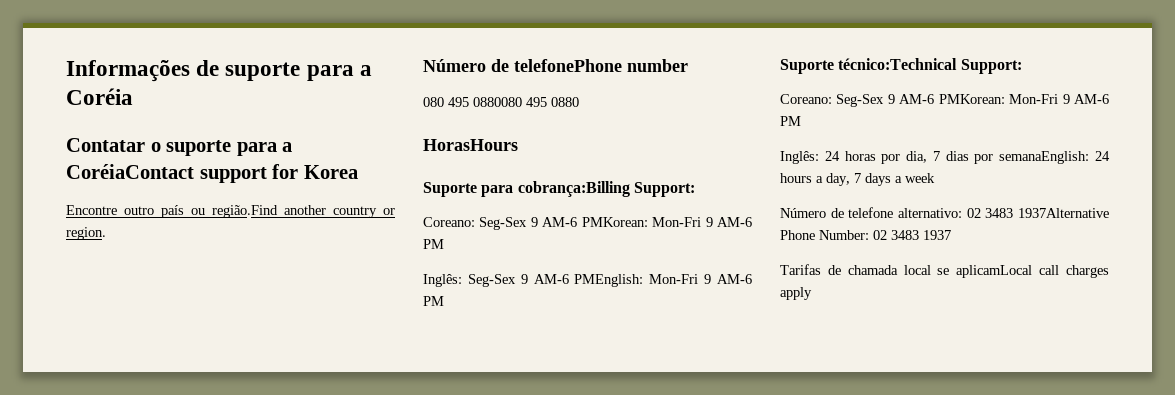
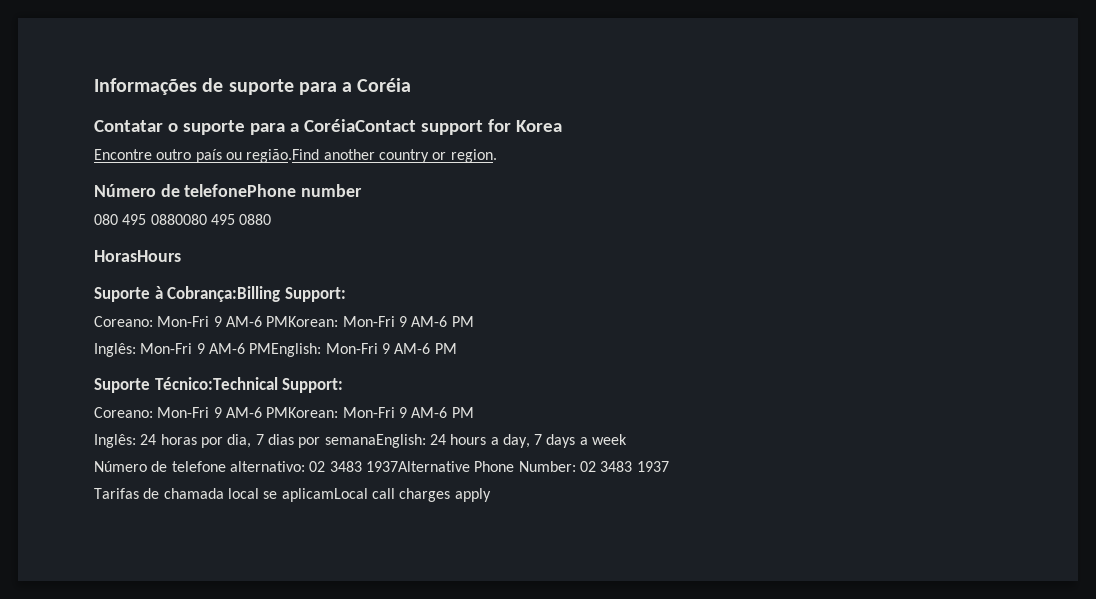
- Suporte para cobrança:Billing Support:
- Coreano: Seg-Sex 9 AM-6 PMKorean: Mon-Fri 9 AM-6 PM
- Inglês: Seg-Sex 9 AM-6 PMEnglish: Mon-Fri 9 AM-6 PM
+ Suporte à Cobrança:Billing Support:
+ Coreano: Mon-Fri 9 AM-6 PMKorean: Mon-Fri 9 AM-6 PM
+ Inglês: Mon-Fri 9 AM-6 PMEnglish: Mon-Fri 9 AM-6 PM
- Suporte técnico:Technical Support:
- Coreano: Seg-Sex 9 AM-6 PMKorean: Mon-Fri 9 AM-6 PM
+ Suporte Técnico:Technical Support:
+ Coreano: Mon-Fri 9 AM-6 PMKorean: Mon-Fri 9 AM-6 PM

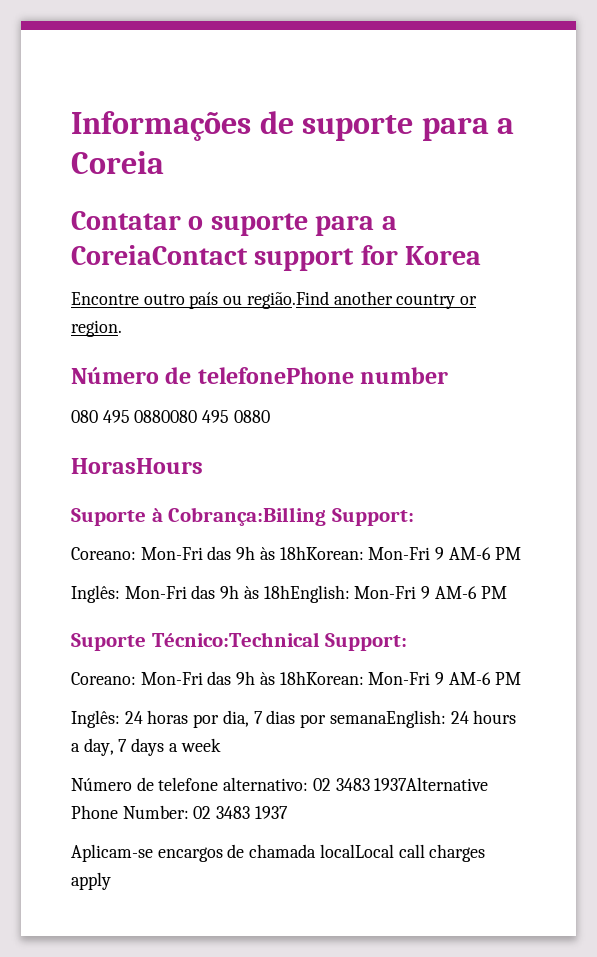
- Informações de suporte para a Coréia
+ Informações de suporte para a Coreia
- Contatar o suporte para a CoréiaContact support for Korea
+ Contatar o suporte para a CoreiaContact support for Korea
  Suporte à Cobrança:Billing Support:
- Coreano: Mon-Fri 9 AM-6 PMKorean: Mon-Fri 9 AM-6 PM
+ Coreano: Mon-Fri das 9h às 18hKorean: Mon-Fri 9 AM-6 PM
- Inglês: Mon-Fri 9 AM-6 PMEnglish: Mon-Fri 9 AM-6 PM
+ Inglês: Mon-Fri das 9h às 18hEnglish: Mon-Fri 9 AM-6 PM
  Suporte Técnico:Technical Support:
- Coreano: Mon-Fri 9 AM-6 PMKorean: Mon-Fri 9 AM-6 PM
+ Coreano: Mon-Fri das 9h às 18hKorean: Mon-Fri 9 AM-6 PM
- Tarifas de chamada local se aplicamLocal call charges apply
+ Aplicam-se encargos de chamada localLocal call charges apply

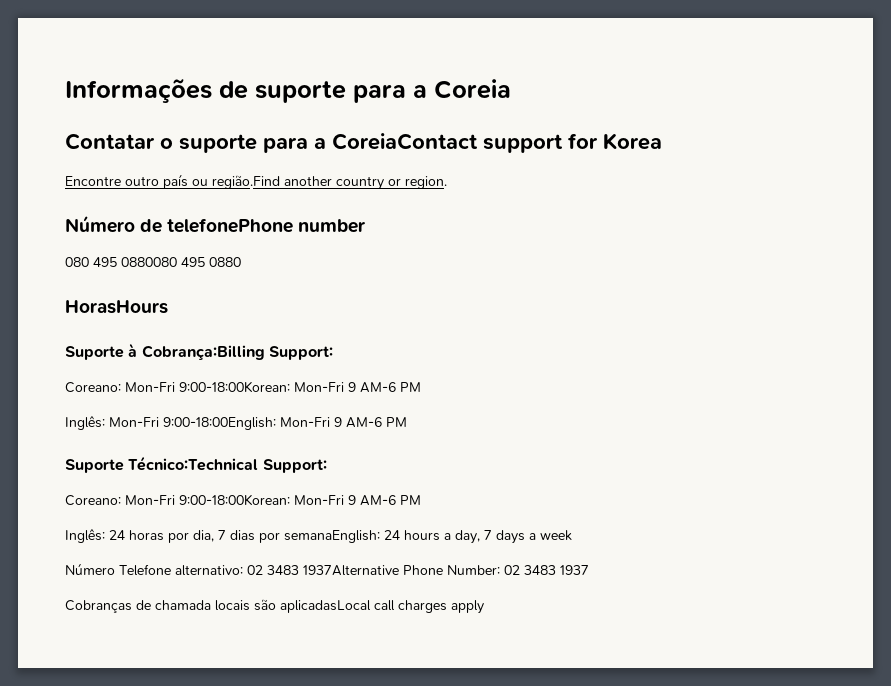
  Suporte à Cobrança:Billing Support:
- Coreano: Mon-Fri das 9h às 18hKorean: Mon-Fri 9 AM-6 PM
+ Coreano: Mon-Fri 9:00-18:00Korean: Mon-Fri 9 AM-6 PM
- Inglês: Mon-Fri das 9h às 18hEnglish: Mon-Fri 9 AM-6 PM
+ Inglês: Mon-Fri 9:00-18:00English: Mon-Fri 9 AM-6 PM
  Suporte Técnico:Technical Support:
- Coreano: Mon-Fri das 9h às 18hKorean: Mon-Fri 9 AM-6 PM
+ Coreano: Mon-Fri 9:00-18:00Korean: Mon-Fri 9 AM-6 PM
- Número de telefone alternativo: 02 3483 1937Alternative Phone Number: 02 3483 1937
+ Número Telefone alternativo: 02 3483 1937Alternative Phone Number: 02 3483 1937
- Aplicam-se encargos de chamada localLocal call charges apply
+ Cobranças de chamada locais são aplicadasLocal call charges apply

